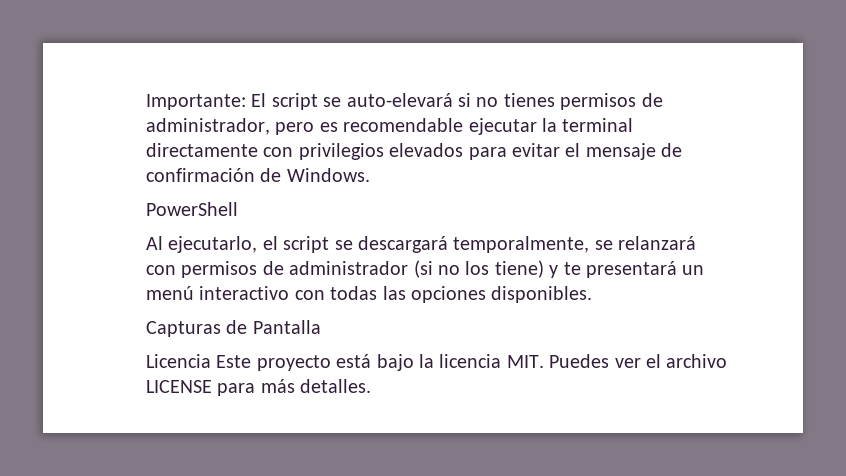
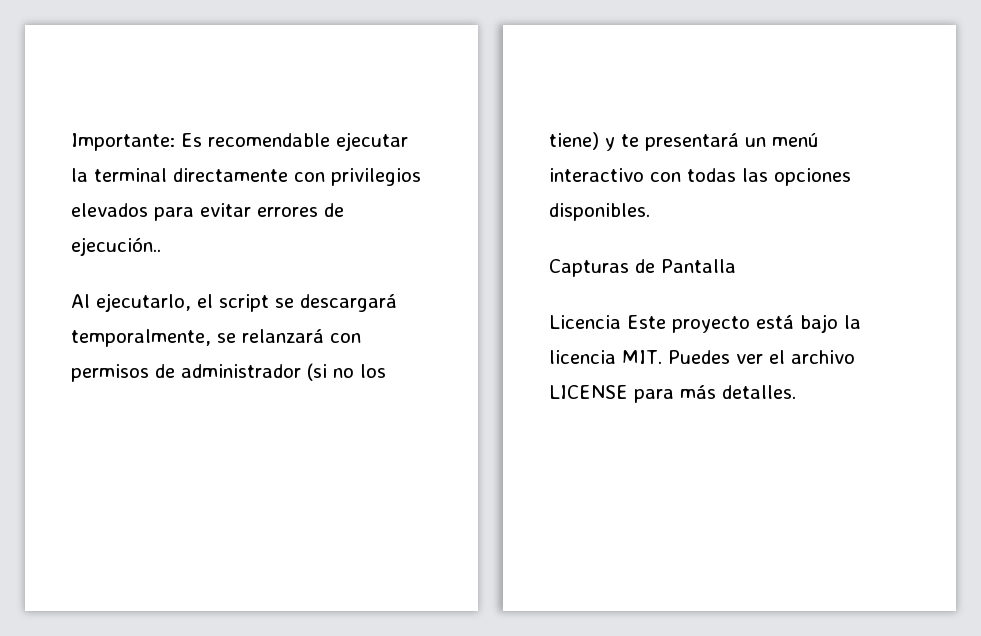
- Importante: El script se auto-elevará si no tienes permisos de administrador, pero es recomendable ejecutar la terminal directamente con privilegios elevados para evitar el mensaje de confirmación de Windows.
- PowerShell
+ Importante: Es recomendable ejecutar la terminal directamente con privilegios elevados para evitar errores de ejecución..

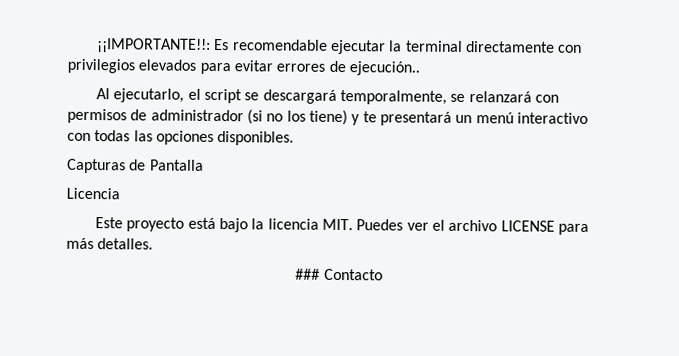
- Importante: Es recomendable ejecutar la terminal directamente con privilegios elevados para evitar errores de ejecución..
+ ¡¡IMPORTANTE!!: Es recomendable ejecutar la terminal directamente con privilegios elevados para evitar errores de ejecución..
- Licencia Este proyecto está bajo la licencia MIT. Puedes ver el archivo LICENSE para más detalles.
+ Licencia
+ Este proyecto está bajo la licencia MIT. Puedes ver el archivo LICENSE para más detalles.
+ ### Contacto

